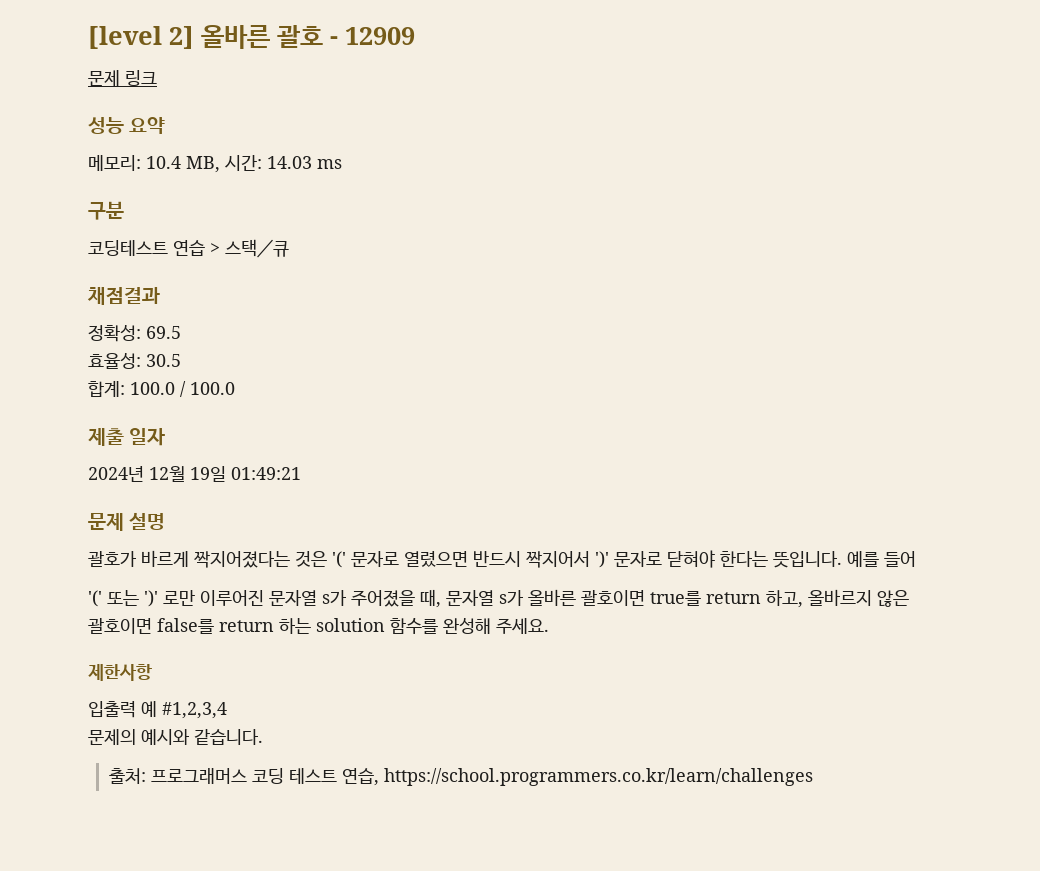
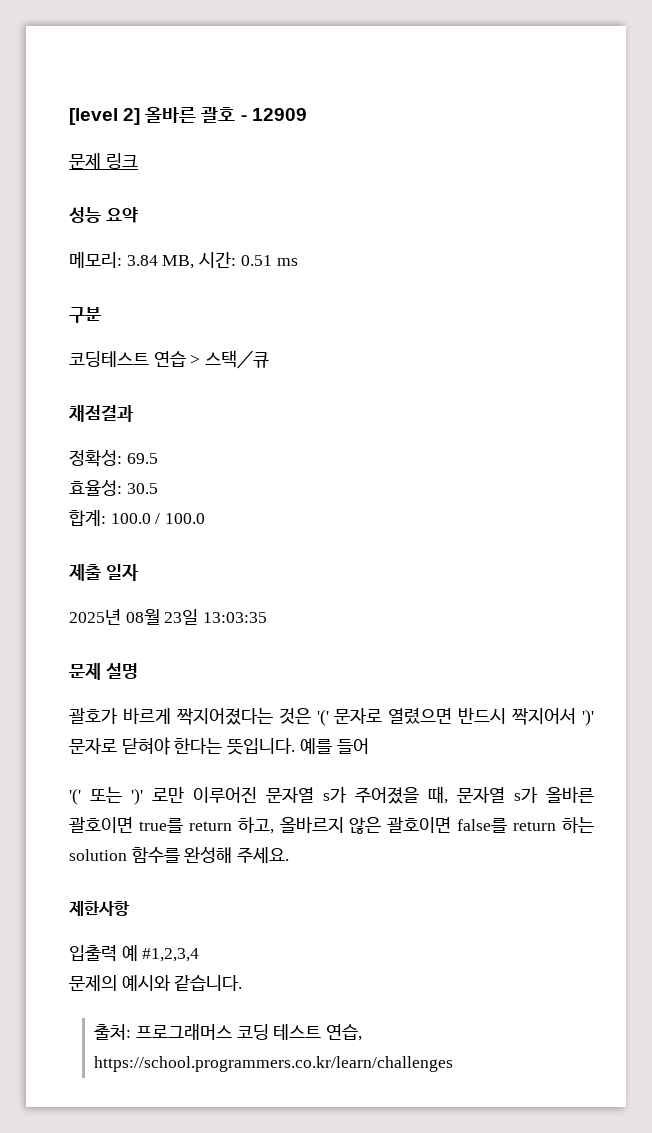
- 메모리: 10.4 MB, 시간: 14.03 ms
+ 메모리: 3.84 MB, 시간: 0.51 ms
- 2024년 12월 19일 01:49:21
+ 2025년 08월 23일 13:03:35

